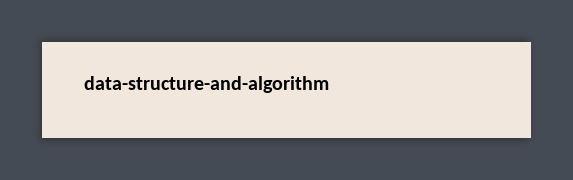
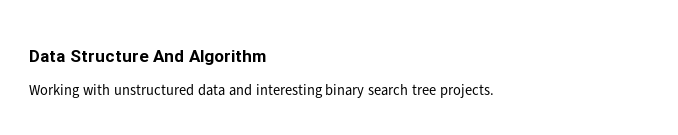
- data-structure-and-algorithm
+ Data Structure And Algorithm
+ Working with unstructured data and interesting binary search tree projects.

